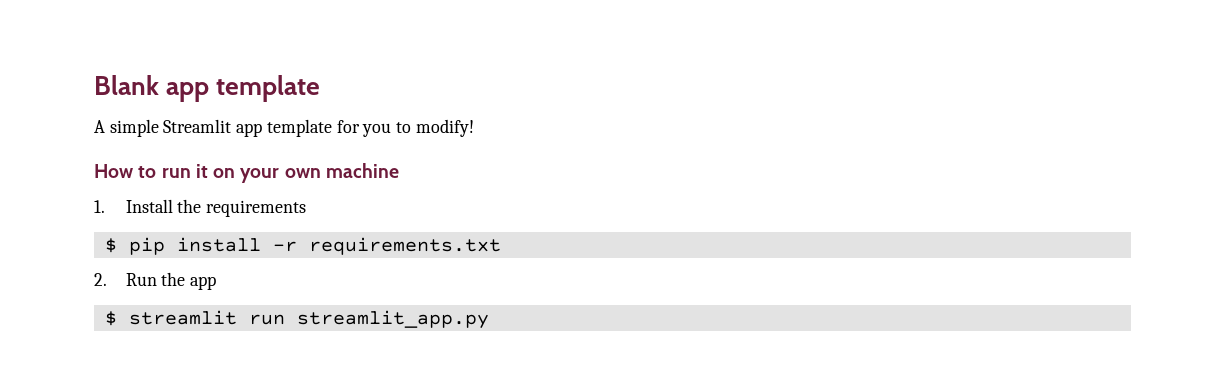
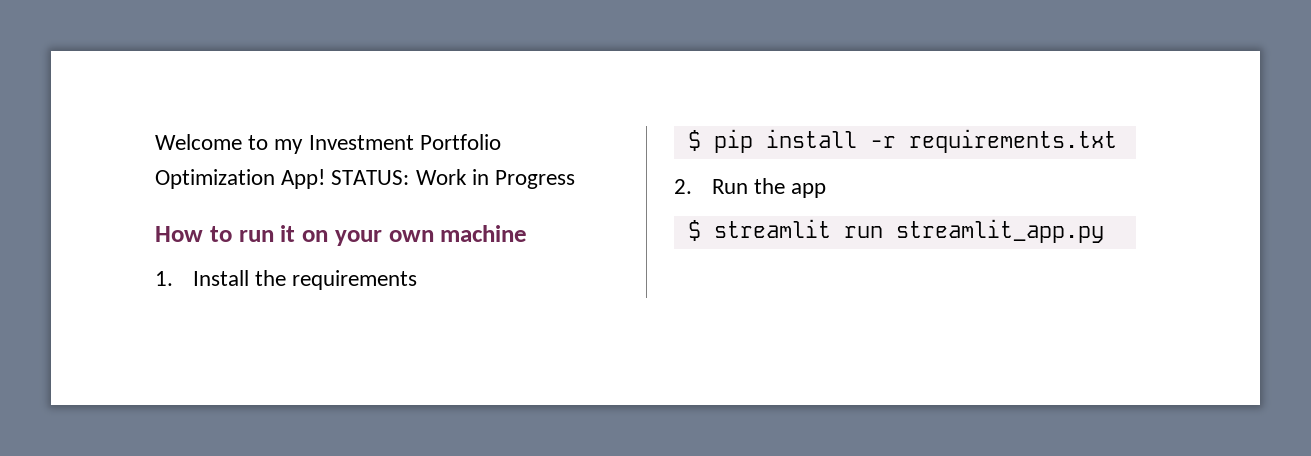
- Blank app template
- A simple Streamlit app template for you to modify!
+ Welcome to my Investment Portfolio Optimization App! STATUS: Work in Progress

